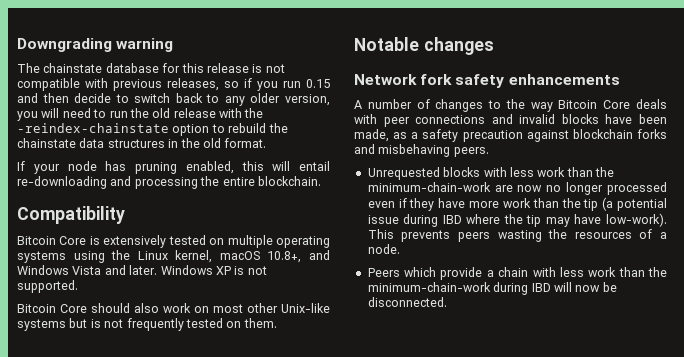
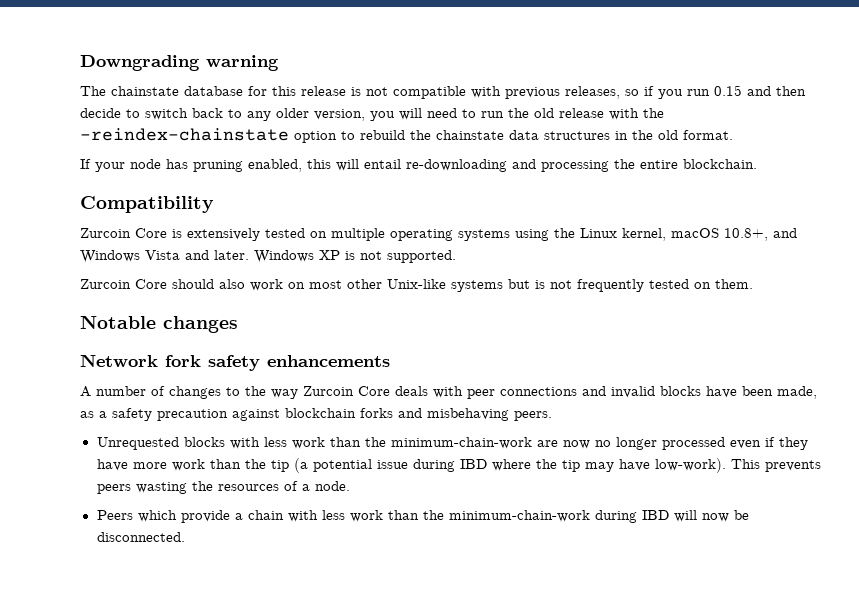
- Bitcoin Core is extensively tested on multiple operating systems using the Linux kernel, macOS 10.8+, and Windows Vista and later.
+ Zurcoin Core is extensively tested on multiple operating systems using the Linux kernel, macOS 10.8+, and Windows Vista and later.
- Bitcoin Core should also work on most other Unix-like systems but is not frequently tested on them.
+ Zurcoin Core should also work on most other Unix-like systems but is not frequently tested on them.
- A number of changes to the way Bitcoin Core deals with peer connections and invalid blocks have been made, as a safety precaution against blockchain forks and misbehaving peers.
+ A number of changes to the way Zurcoin Core deals with peer connections and invalid blocks have been made, as a safety precaution against blockchain forks and misbehaving peers.

